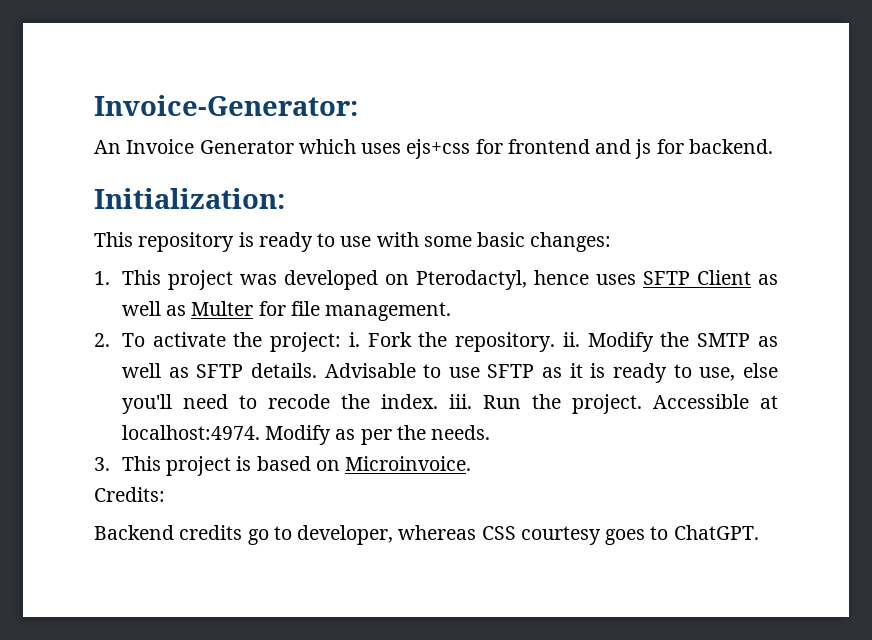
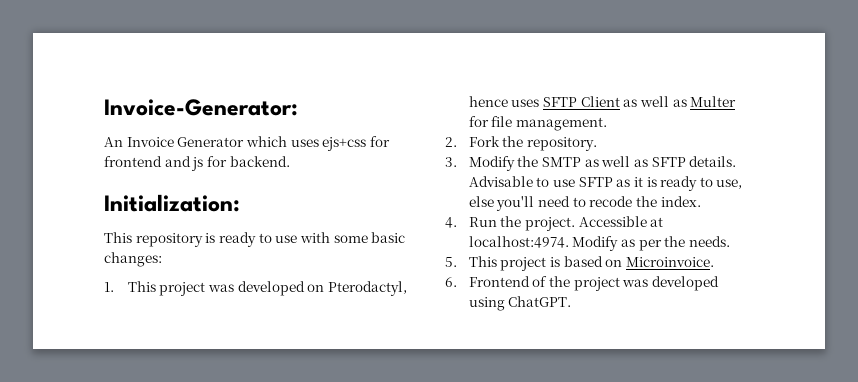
- 2. To activate the project: i. Fork the repository. ii. Modify the SMTP as well as SFTP details.
+ 2. Fork the repository.
+ 3. Modify the SMTP as well as SFTP details.
- Advisable to use SFTP as it is ready to use, else you'll need to recode the index. iii. Run the project.
+ Advisable to use SFTP as it is ready to use, else you'll need to recode the index.
+ 4. Run the project.
- 3. This project is based on Microinvoice.
+ 5. This project is based on Microinvoice.
- Credits:
- Backend credits go to developer, whereas CSS courtesy goes to ChatGPT.
+ 6. Frontend of the project was developed using ChatGPT.

